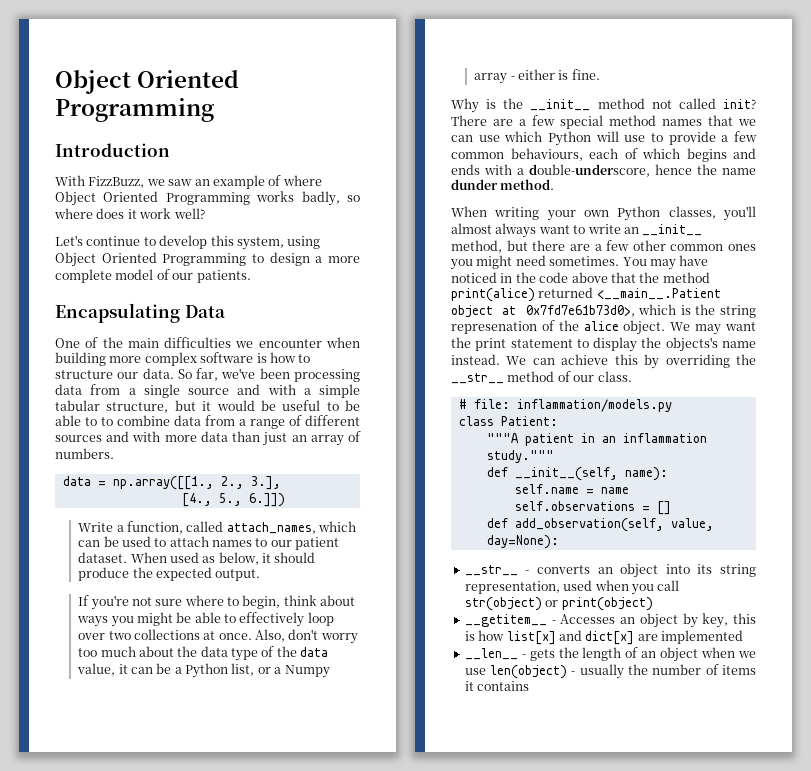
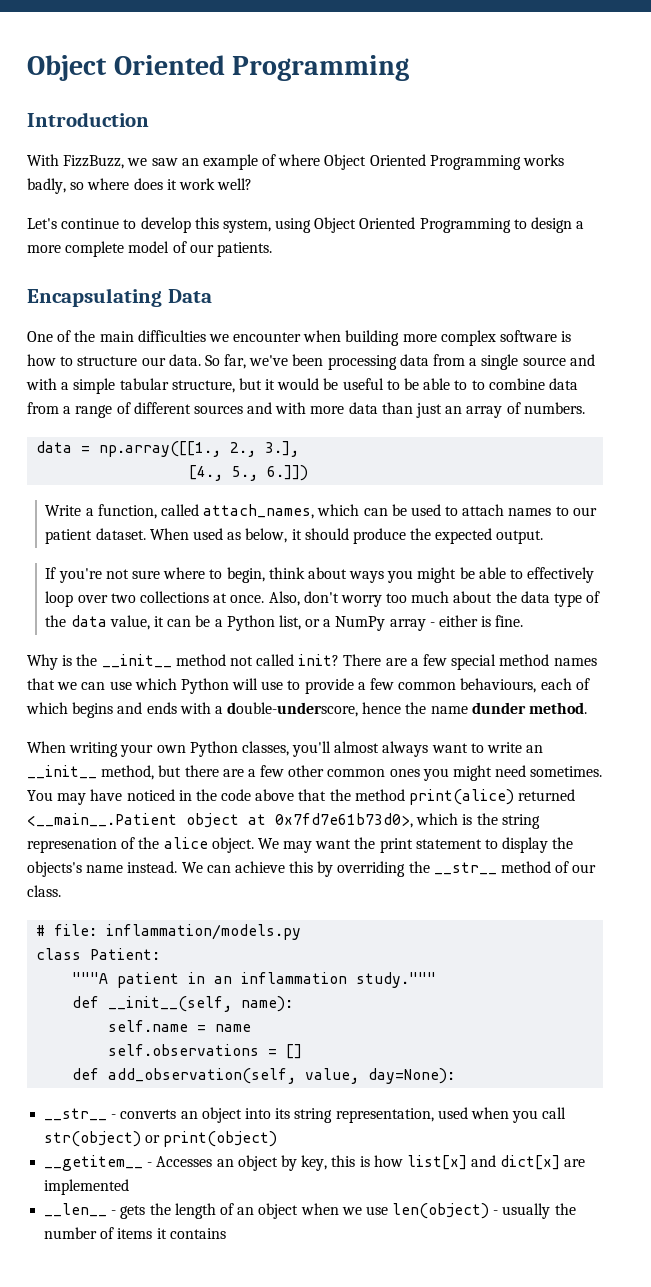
- Also, don't worry too much about the data type of the data value, it can be a Python list, or a Numpy array - either is fine.
+ Also, don't worry too much about the data type of the data value, it can be a Python list, or a NumPy array - either is fine.

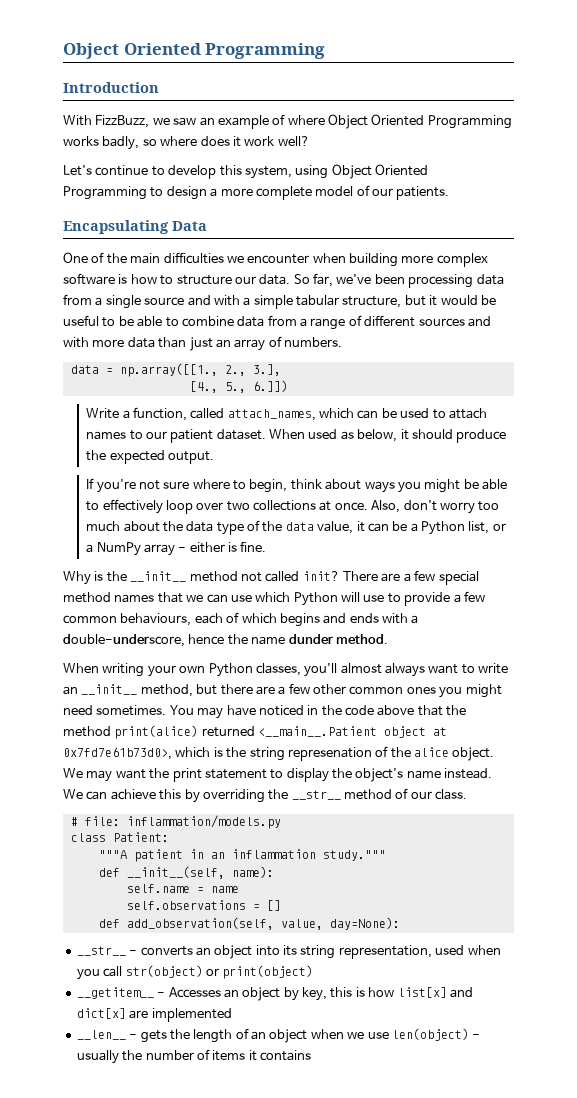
- So far, we've been processing data from a single source and with a simple tabular structure, but it would be useful to be able to to combine data from a range of different sources and with more data than just an array of numbers.
+ So far, we've been processing data from a single source and with a simple tabular structure, but it would be useful to be able to combine data from a range of different sources and with more data than just an array of numbers.
- We may want the print statement to display the objects's name instead.
+ We may want the print statement to display the object's name instead.

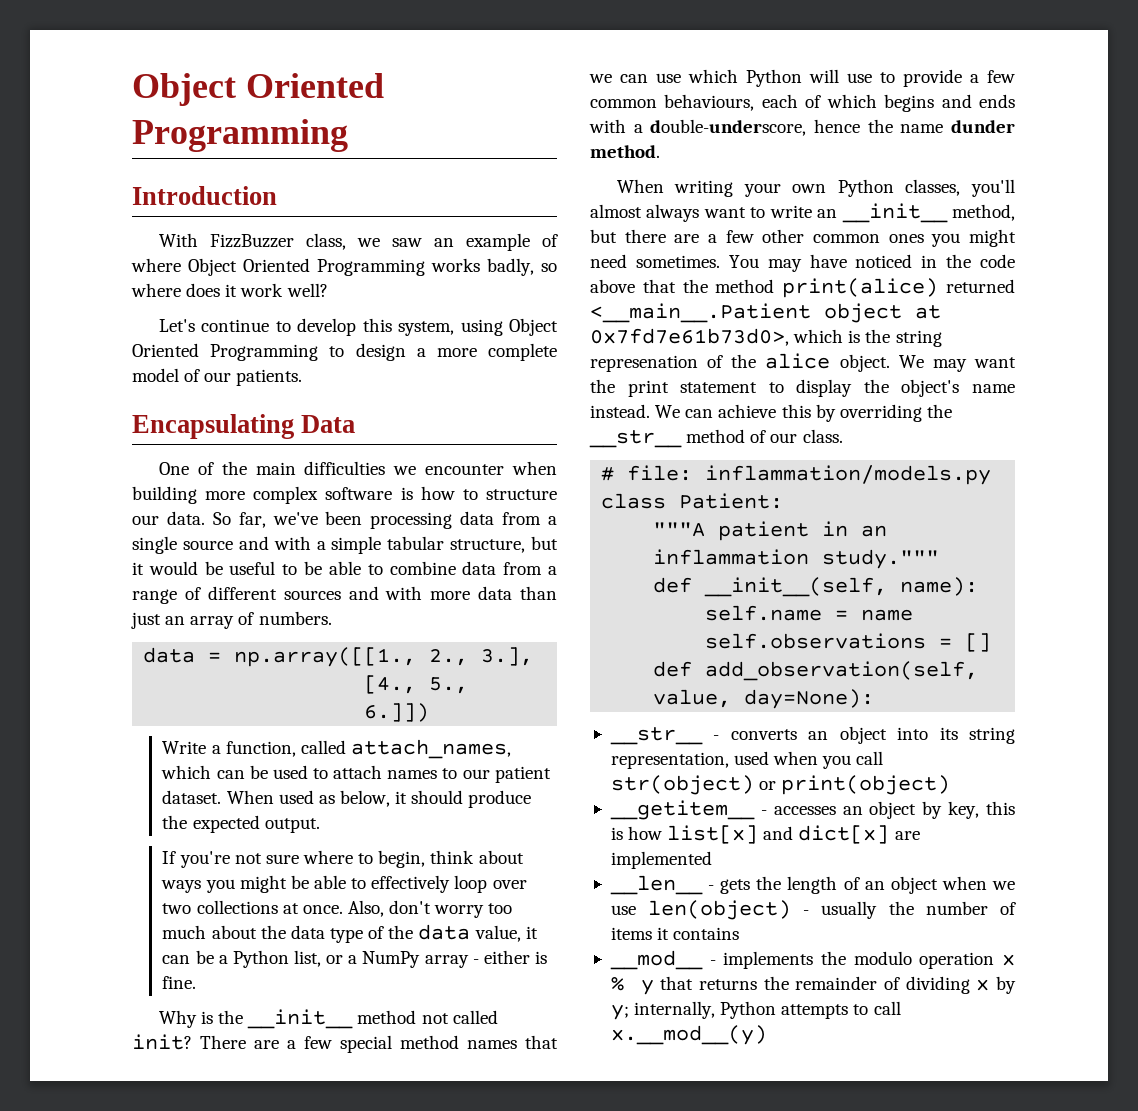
- With FizzBuzz, we saw an example of where Object Oriented Programming works badly, so where does it work well?
+ With FizzBuzzer class, we saw an example of where Object Oriented Programming works badly, so where does it work well?
- __getitem__ - Accesses an object by key, this is how list[x] and dict[x] are implemented
+ __getitem__ - accesses an object by key, this is how list[x] and dict[x] are implemented
+ __mod__ - implements the modulo operation x % y that returns the remainder of dividing x by y; internally, Python attempts to call x.__mod__(y)

